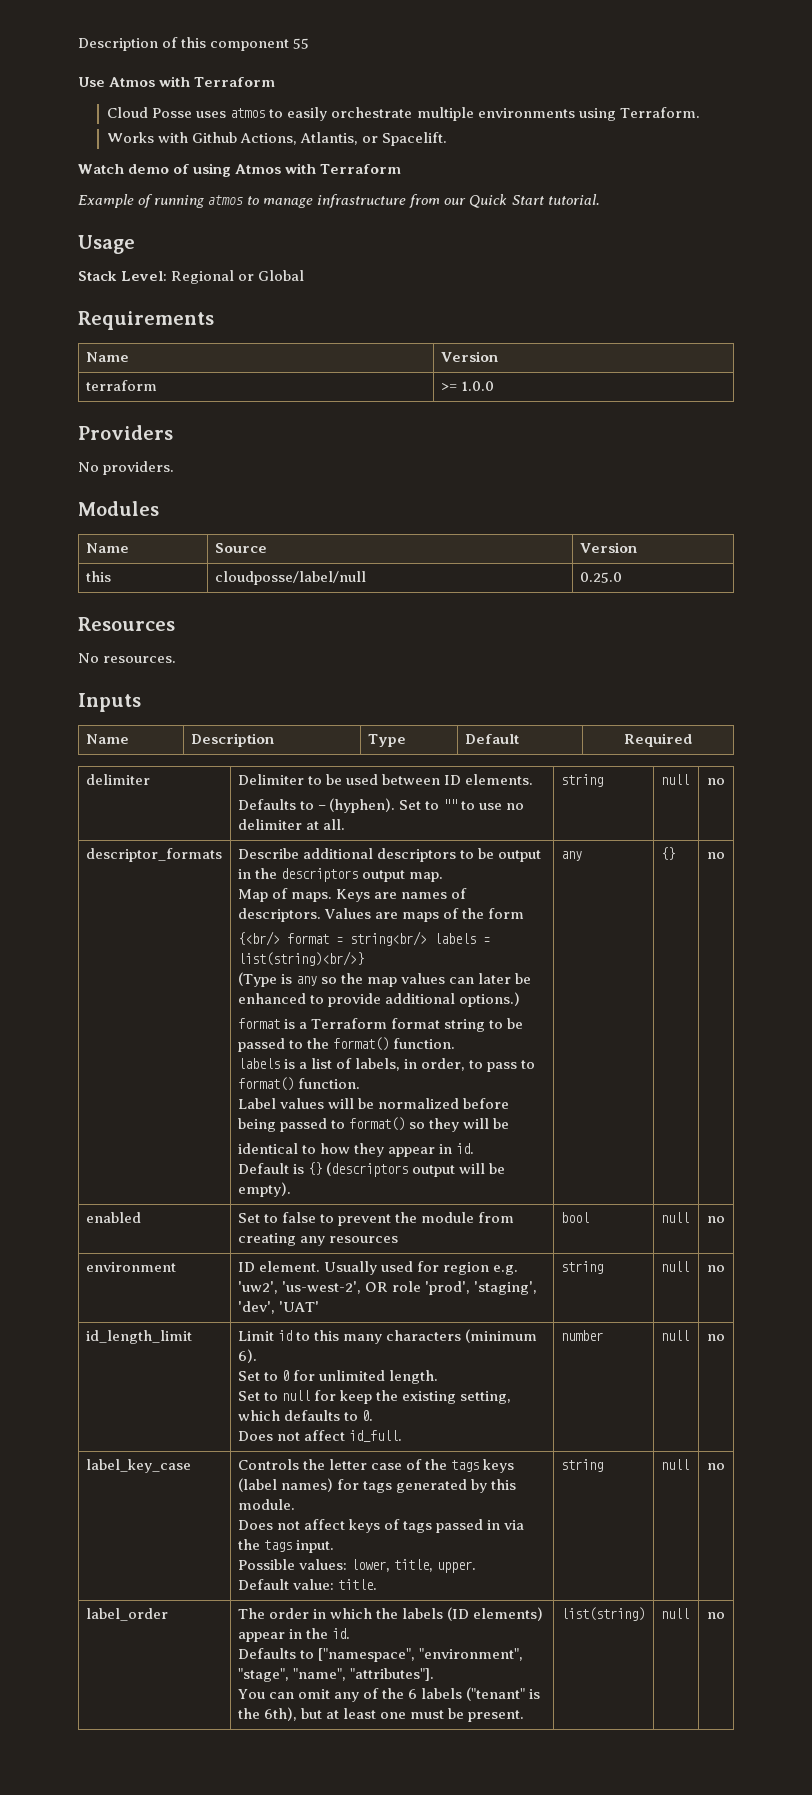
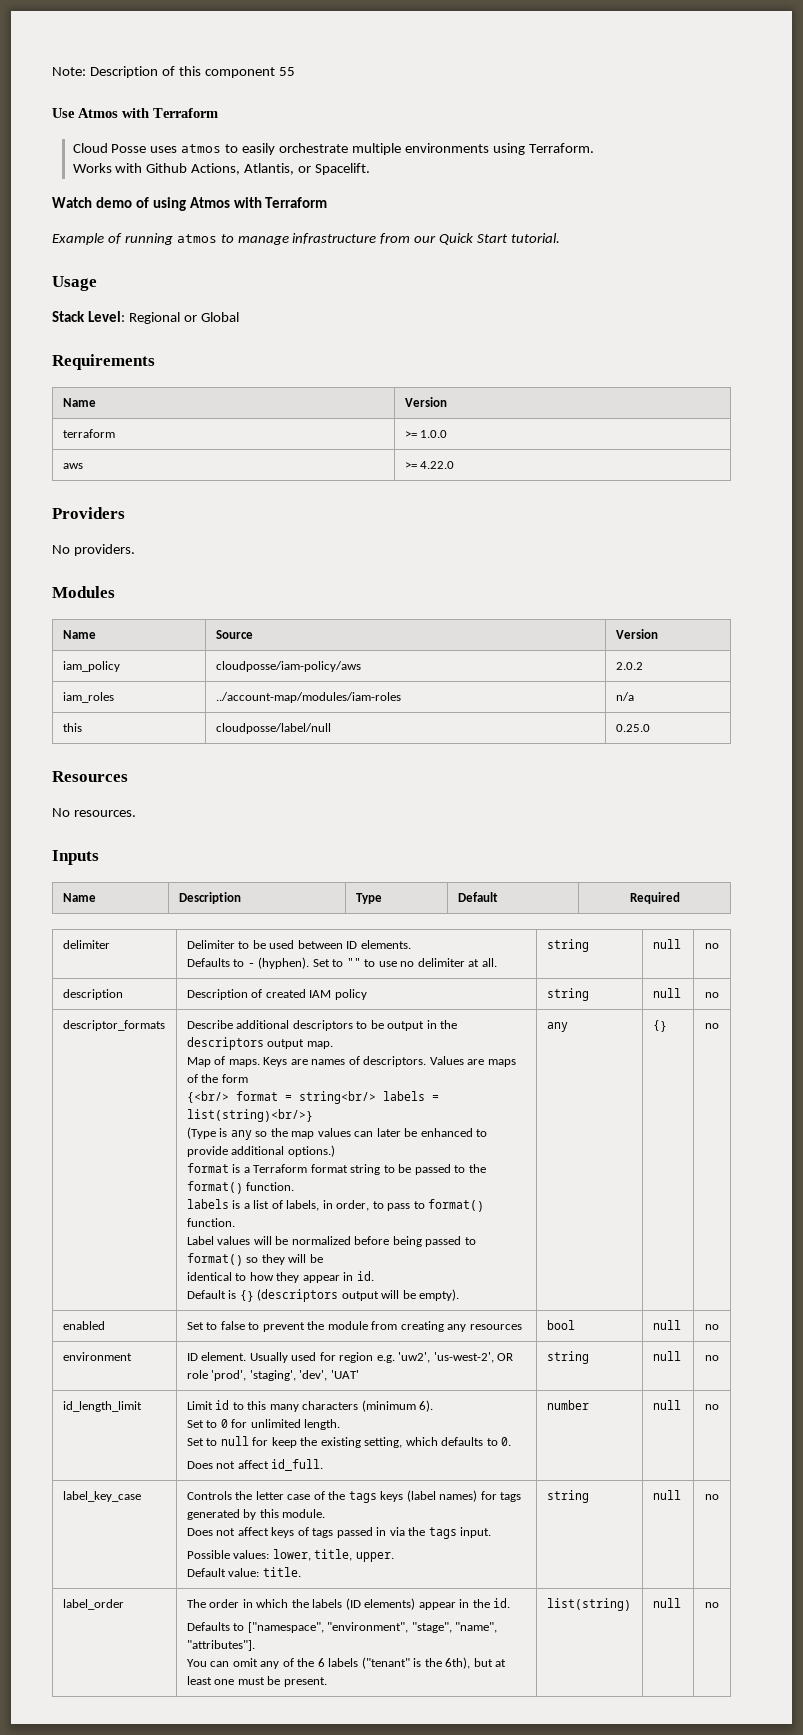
- Description of this component 55
+ Note: Description of this component 55
+ aws | >= 4.22.0
+ iam_policy | cloudposse/iam-policy/aws | 2.0.2
+ iam_roles | ../account-map/modules/iam-roles | n/a
+ description | Description of created IAM policy | string | null | no

